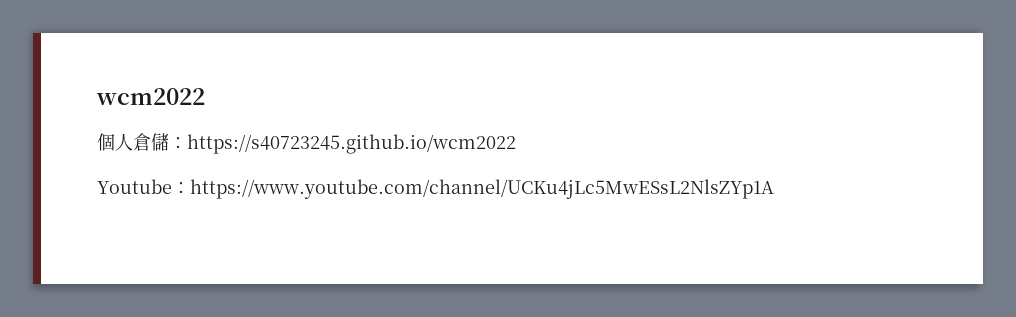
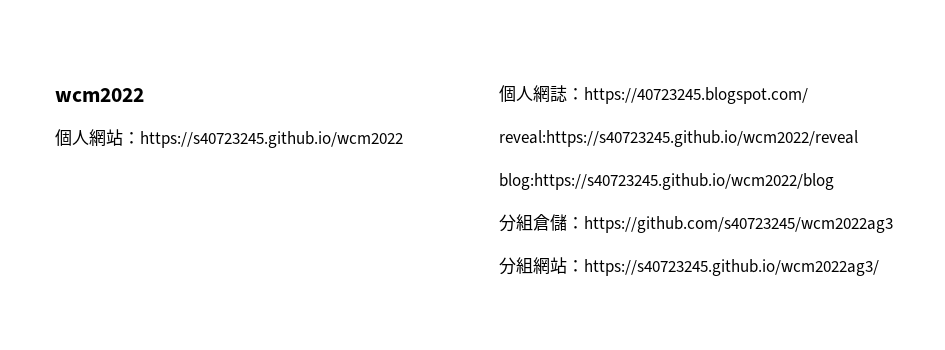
- 個人倉儲：https://s40723245.github.io/wcm2022
- Youtube：https://www.youtube.com/channel/UCKu4jLc5MwESsL2NlsZYp1A
+ 個人網站：https://s40723245.github.io/wcm2022
+ 個人網誌：https://40723245.blogspot.com/
+ reveal:https://s40723245.github.io/wcm2022/reveal
+ blog:https://s40723245.github.io/wcm2022/blog
+ 分組倉儲：https://github.com/s40723245/wcm2022ag3
+ 分組網站：https://s40723245.github.io/wcm2022ag3/

